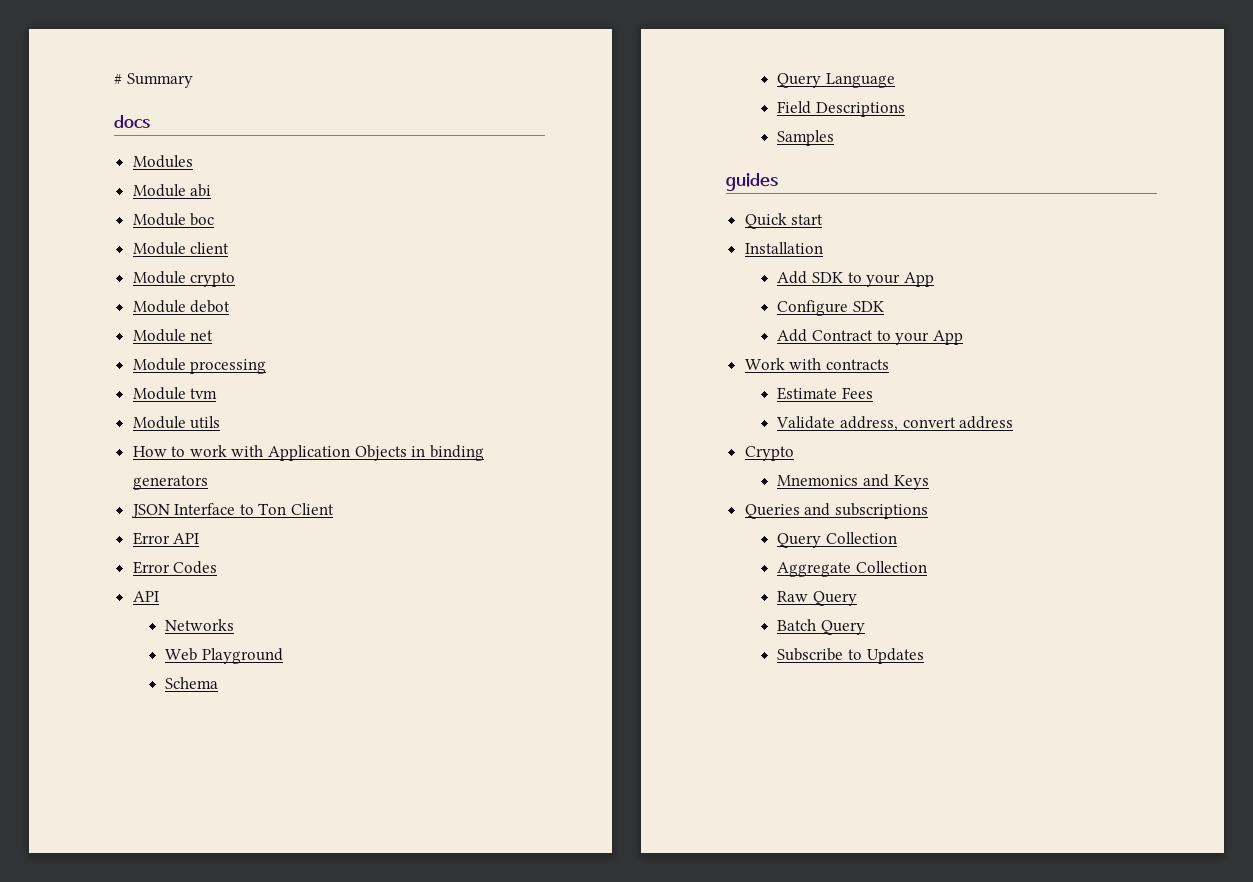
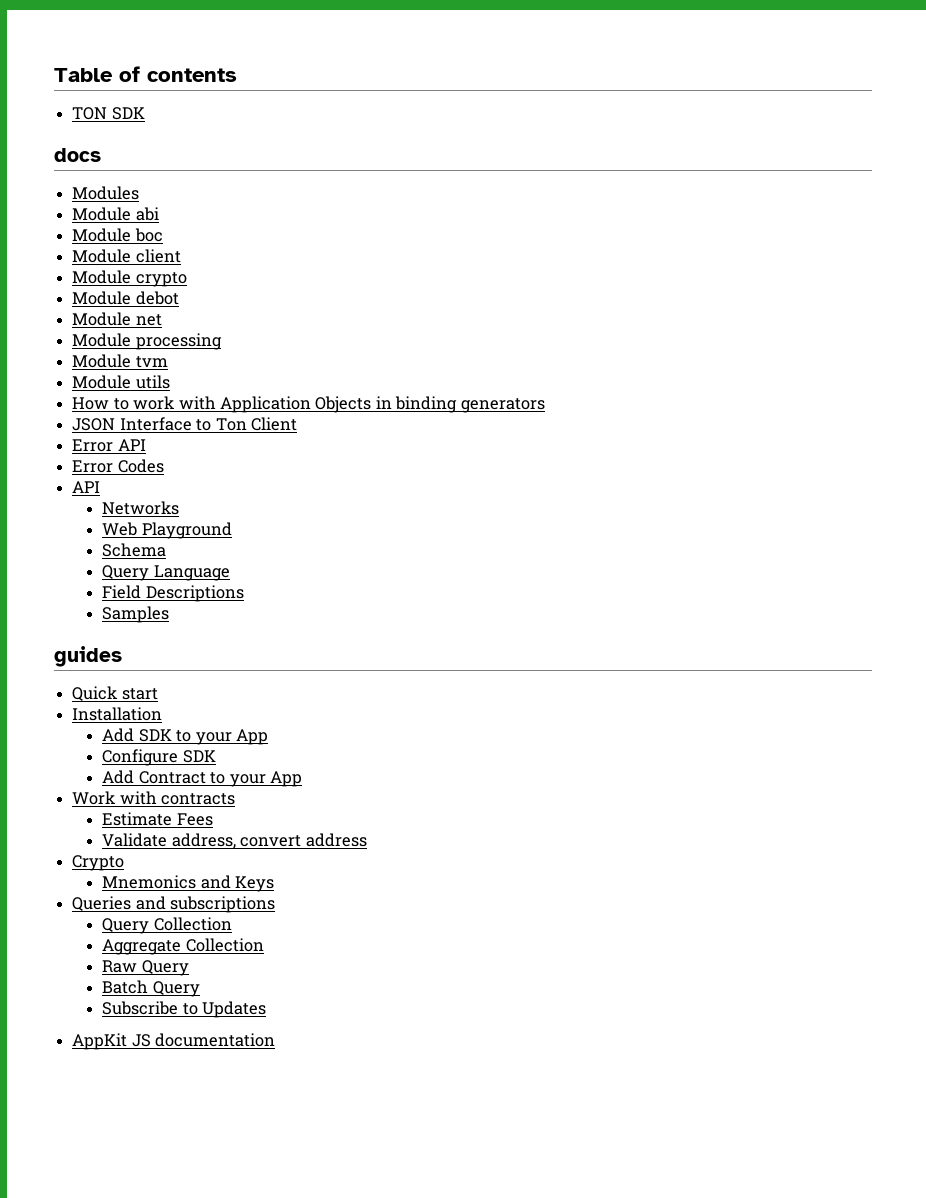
- # Summary
+ Table of contents
+ TON SDK
+ AppKit JS documentation

